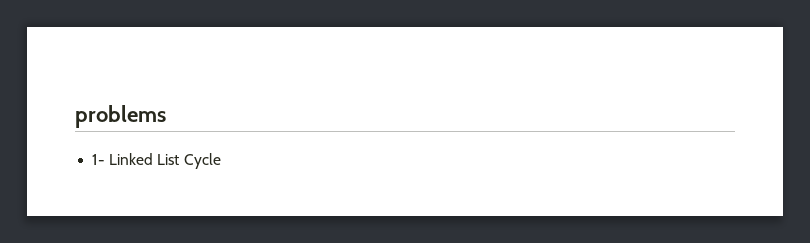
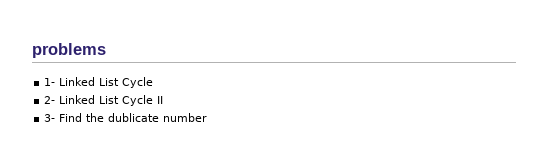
+ 2- Linked List Cycle II
+ 3- Find the dublicate number

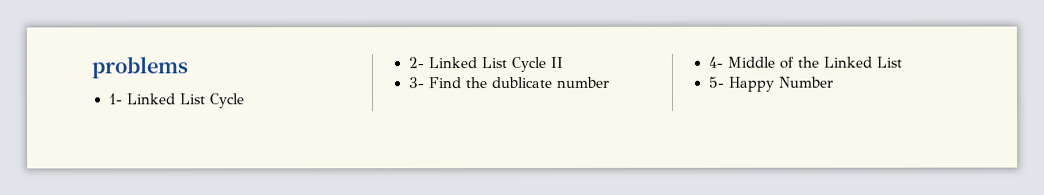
+ 4- Middle of the Linked List
+ 5- Happy Number

